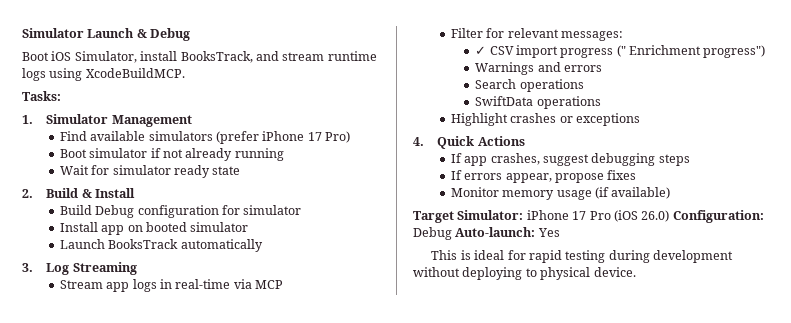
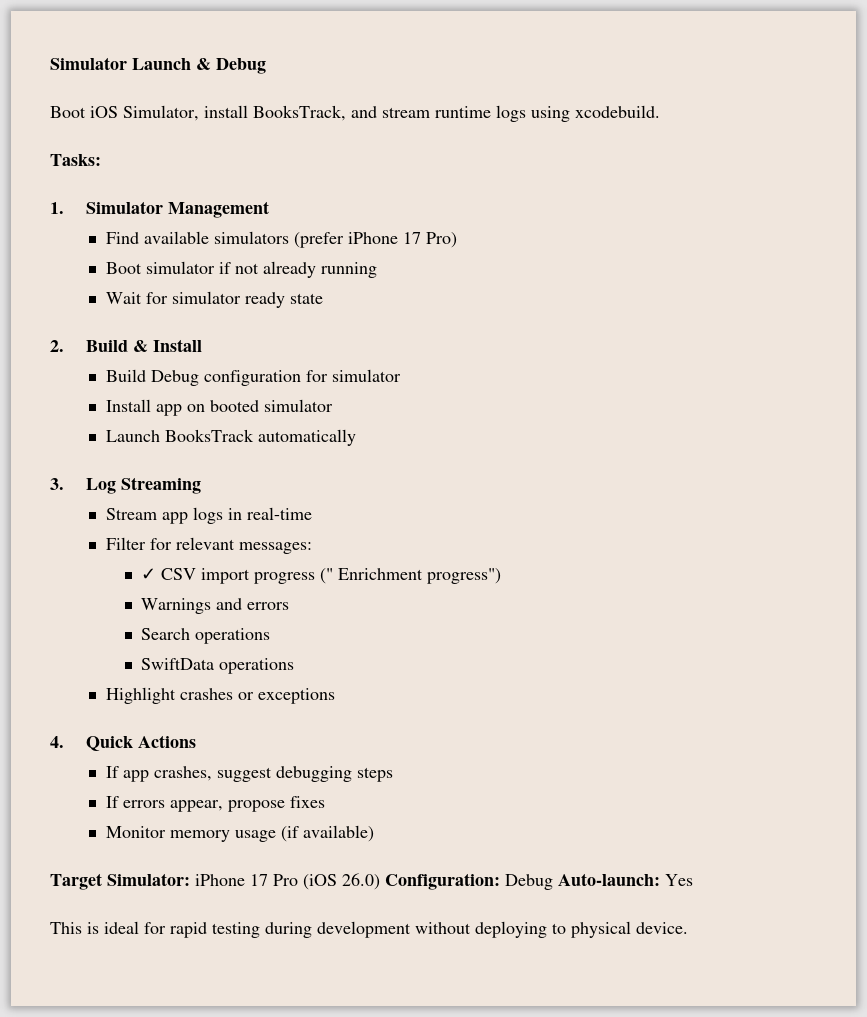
- Boot iOS Simulator, install BooksTrack, and stream runtime logs using XcodeBuildMCP.
+ Boot iOS Simulator, install BooksTrack, and stream runtime logs using xcodebuild.
- Stream app logs in real-time via MCP
+ Stream app logs in real-time

